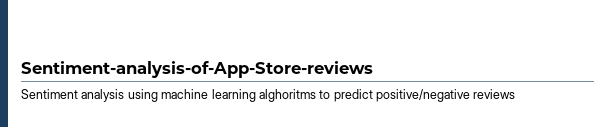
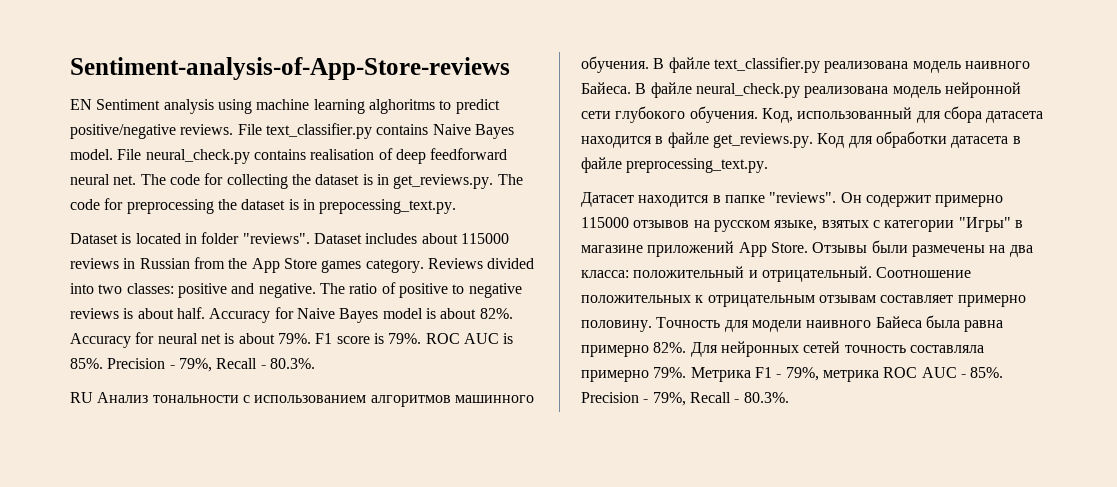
- Sentiment analysis using machine learning alghoritms to predict positive/negative reviews
+ EN Sentiment analysis using machine learning alghoritms to predict positive/negative reviews. File text_classifier.py contains Naive Bayes model. File neural_check.py contains realisation of deep feedforward neural net. The code for collecting the dataset is in get_reviews.py. The code for preprocessing the dataset is in prepocessing_text.py.
+ Dataset is located in folder "reviews". Dataset includes about 115000 reviews in Russian from the App Store games category. Reviews divided into two classes: positive and negative. The ratio of positive to negative reviews is about half. Accuracy for Naive Bayes model is about 82%. Accuracy for neural net is about 79%. F1 score is 79%. ROC AUC is 85%. Precision - 79%, Recall - 80.3%.
+ RU Анализ тональности с использованием алгоритмов машинного обучения. В файле text_classifier.py реализована модель наивного Байеса. В файле neural_check.py реализована модель нейронной сети глубокого обучения. Код, использованный для сбора датасета находится в файле get_reviews.py. Код для обработки датасета в файле preprocessing_text.py.
+ Датасет находится в папке "reviews". Он содержит примерно 115000 отзывов на русском языке, взятых с категории "Игры" в магазине приложений App Store. Отзывы были размечены на два класса: положительный и отрицательный. Соотношение положительных к отрицательным отзывам составляет примерно половину. Точность для модели наивного Байеса была равна примерно 82%. Для нейронных сетей точность составляла примерно 79%. Метрика F1 - 79%, метрика ROC AUC - 85%. Precision - 79%, Recall - 80.3%.

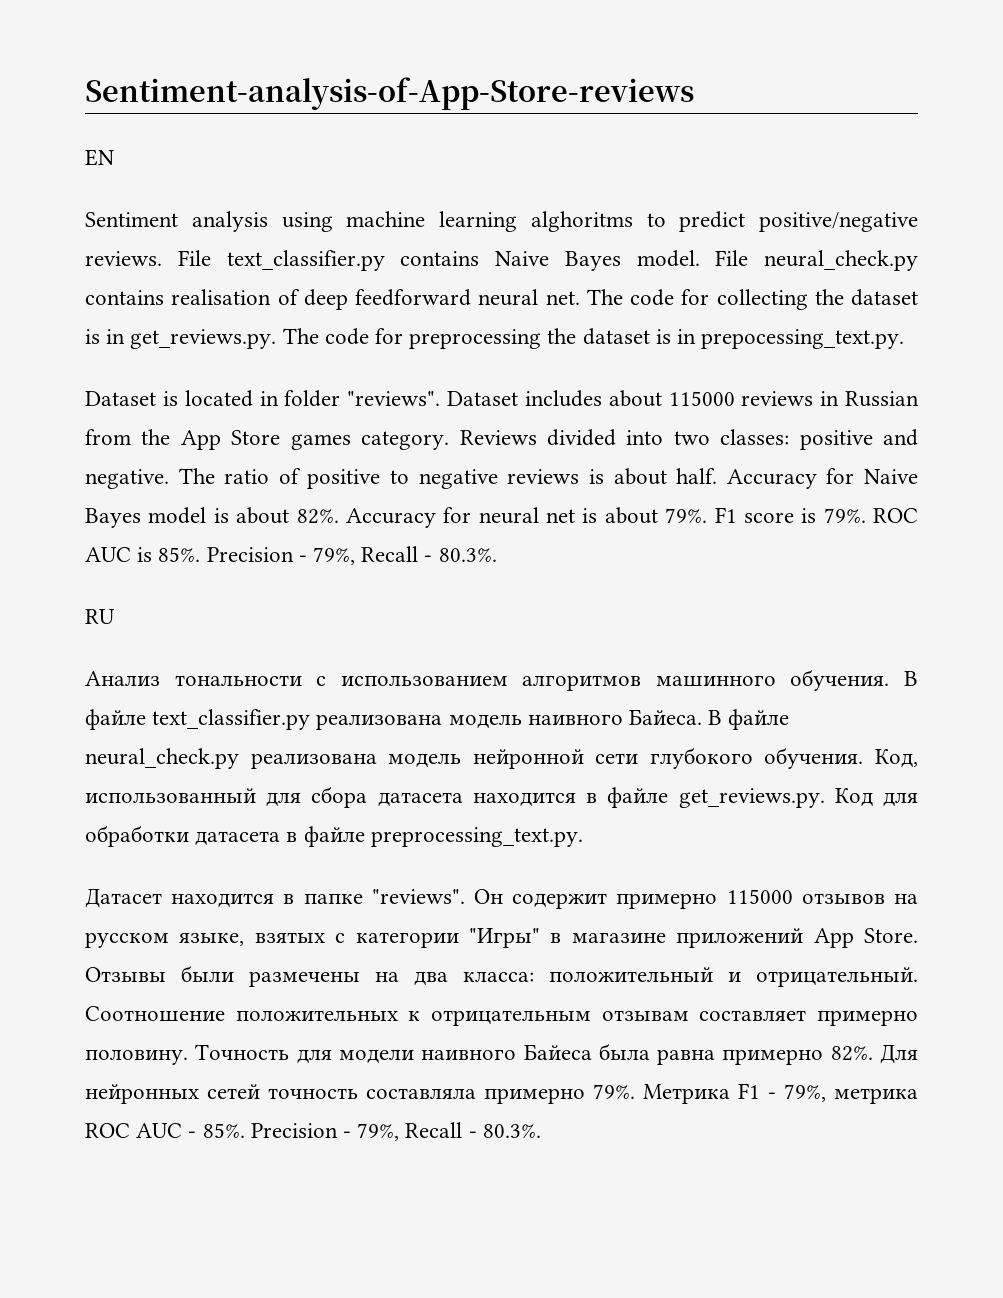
- EN Sentiment analysis using machine learning alghoritms to predict positive/negative reviews.
+ EN
+ Sentiment analysis using machine learning alghoritms to predict positive/negative reviews.
- RU Анализ тональности с использованием алгоритмов машинного обучения.
+ RU
+ Анализ тональности с использованием алгоритмов машинного обучения.

